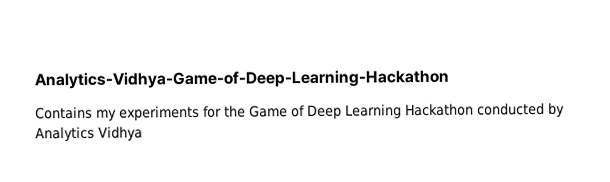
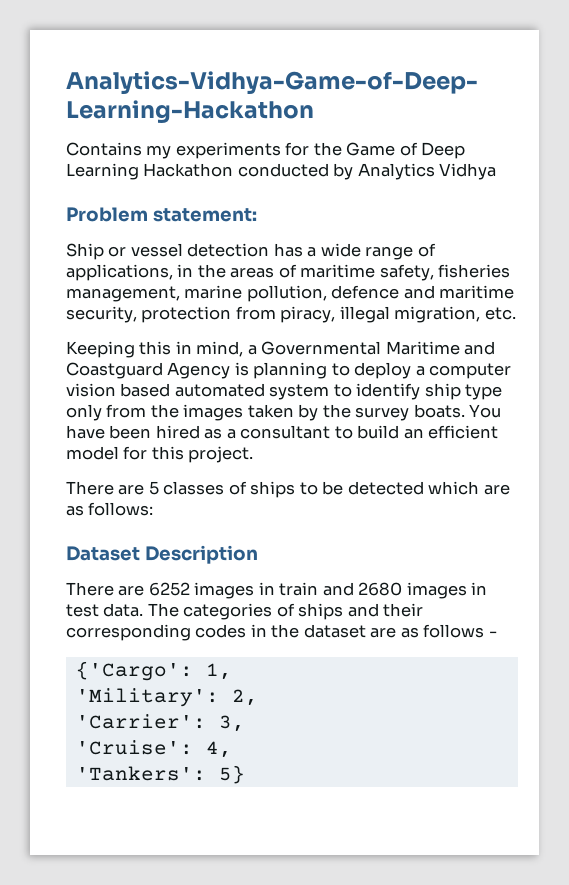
+ Problem statement:
+ Ship or vessel detection has a wide range of applications, in the areas of maritime safety, fisheries management, marine pollution, defence and maritime security, protection from piracy, illegal migration, etc.
+ Keeping this in mind, a Governmental Maritime and Coastguard Agency is planning to deploy a computer vision based automated system to identify ship type only from the images taken by the survey boats. You have been hired as a consultant to build an efficient model for this project.
+ There are 5 classes of ships to be detected which are as follows:
+ Dataset Description
+ There are 6252 images in train and 2680 images in test data. The categories of ships and their corresponding codes in the dataset are as follows -
+ {'Cargo': 1,
+ 'Military': 2,
+ 'Carrier': 3,
+ 'Cruise': 4,
+ 'Tankers': 5}

